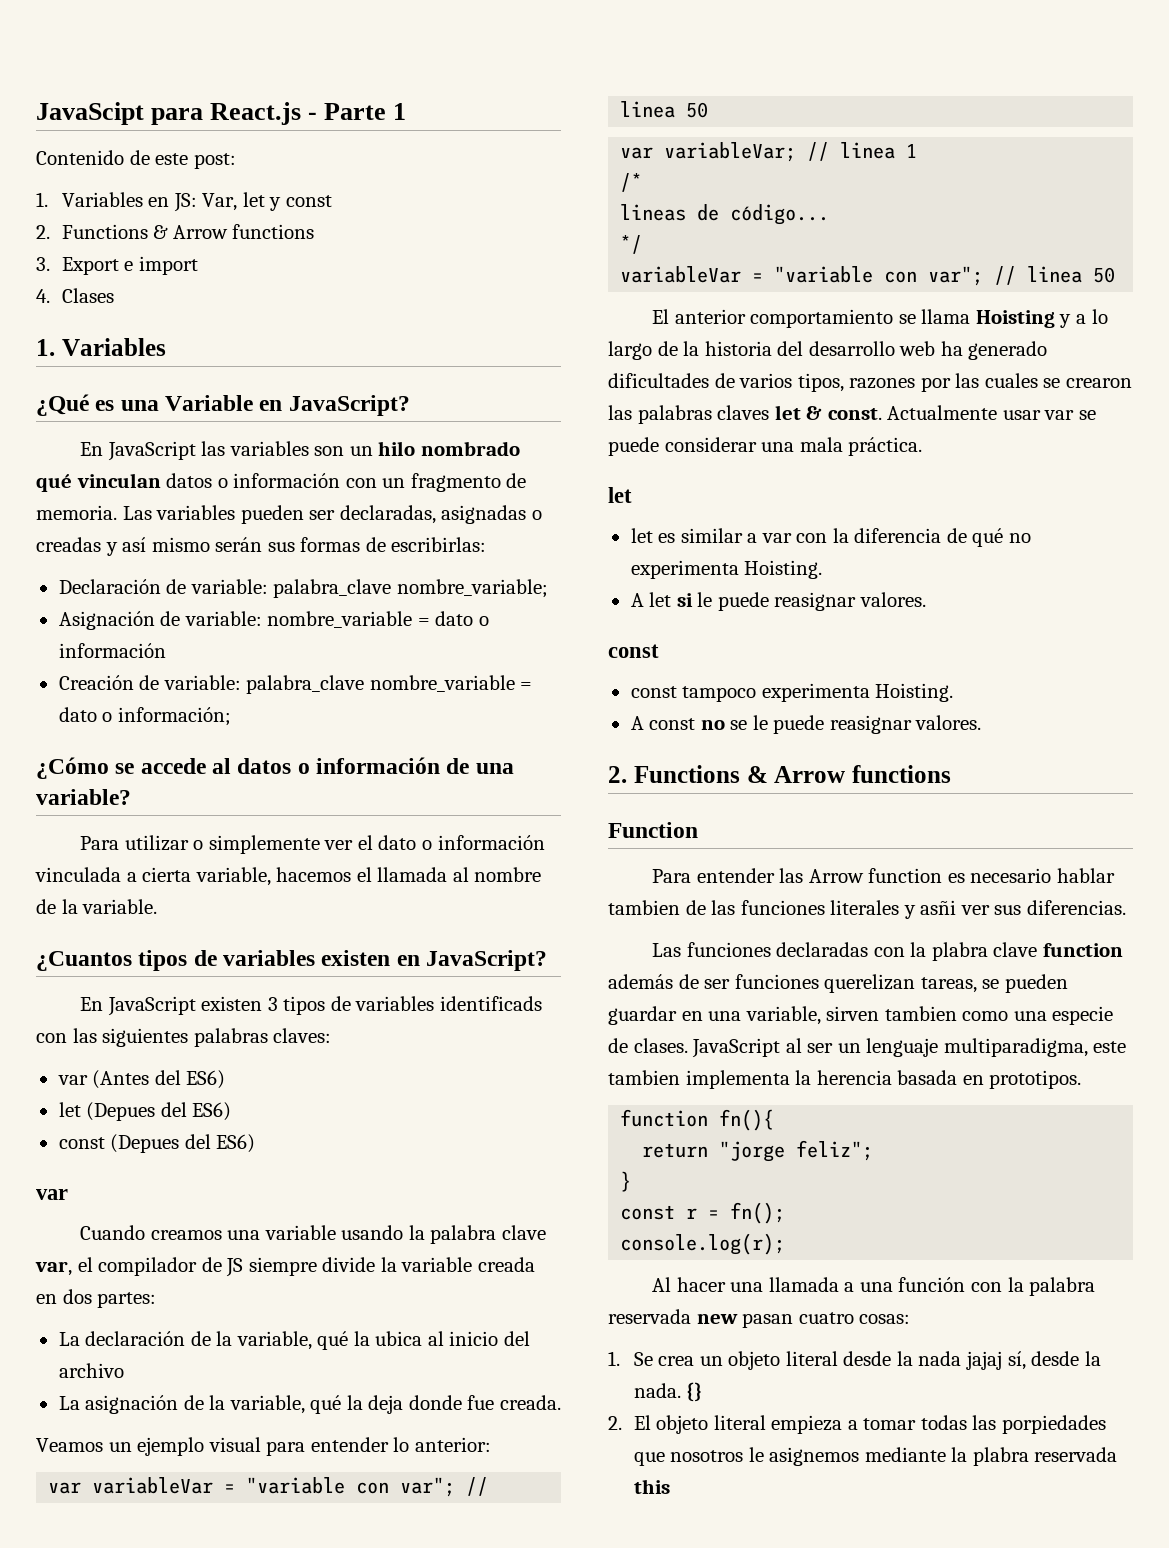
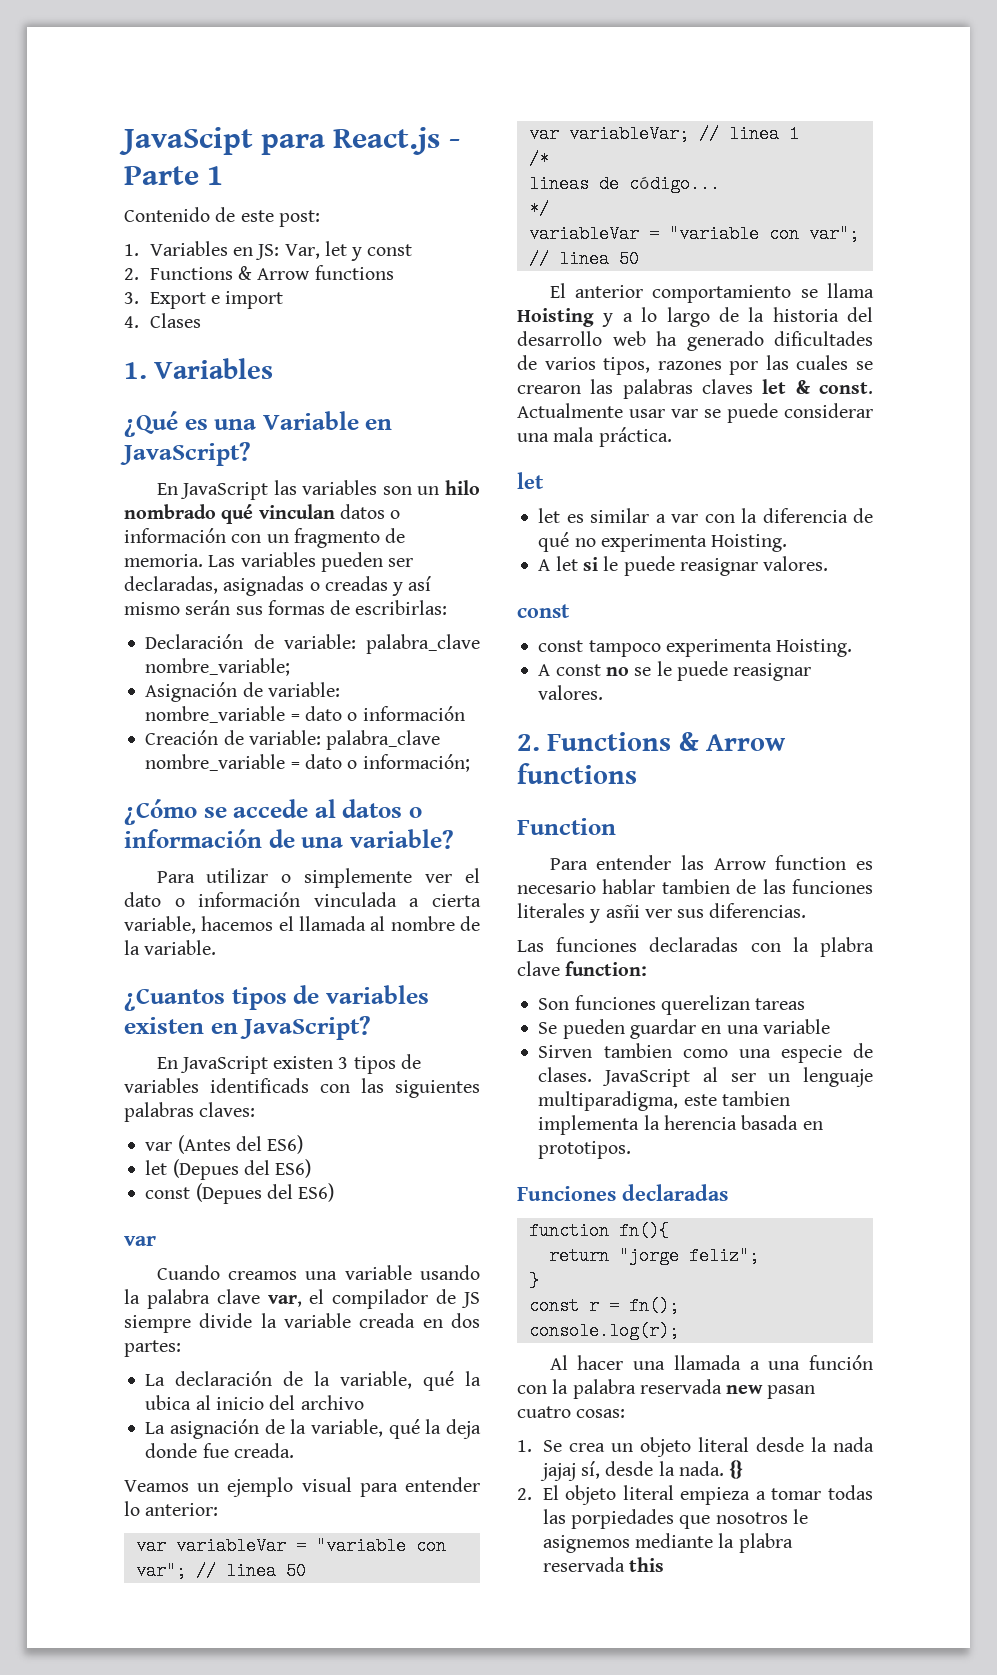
- Las funciones declaradas con la plabra clave function además de ser funciones querelizan tareas, se pueden guardar en una variable, sirven tambien como una especie de clases.
+ Las funciones declaradas con la plabra clave function:
+ Son funciones querelizan tareas
+ Se pueden guardar en una variable
+ Sirven tambien como una especie de clases.
+ Funciones declaradas

